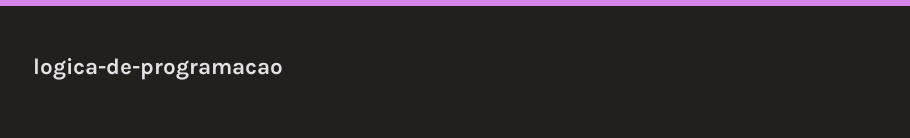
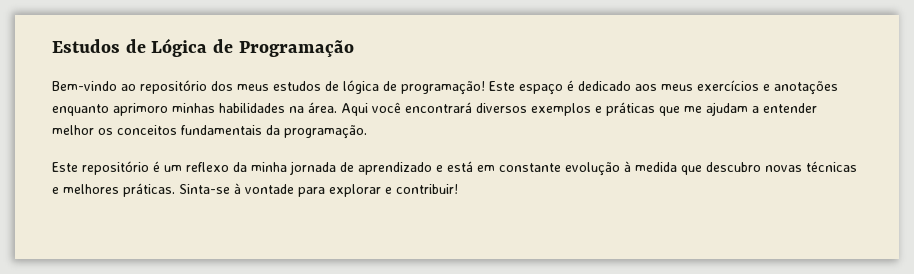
- logica-de-programacao
+ Estudos de Lógica de Programação
+ Bem-vindo ao repositório dos meus estudos de lógica de programação! Este espaço é dedicado aos meus exercícios e anotações enquanto aprimoro minhas habilidades na área. Aqui você encontrará diversos exemplos e práticas que me ajudam a entender melhor os conceitos fundamentais da programação.
+ Este repositório é um reflexo da minha jornada de aprendizado e está em constante evolução à medida que descubro novas técnicas e melhores práticas. Sinta-se à vontade para explorar e contribuir!

